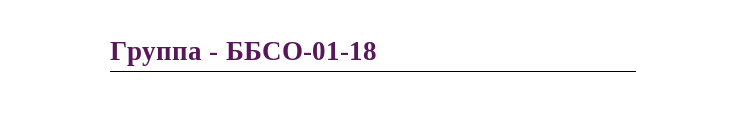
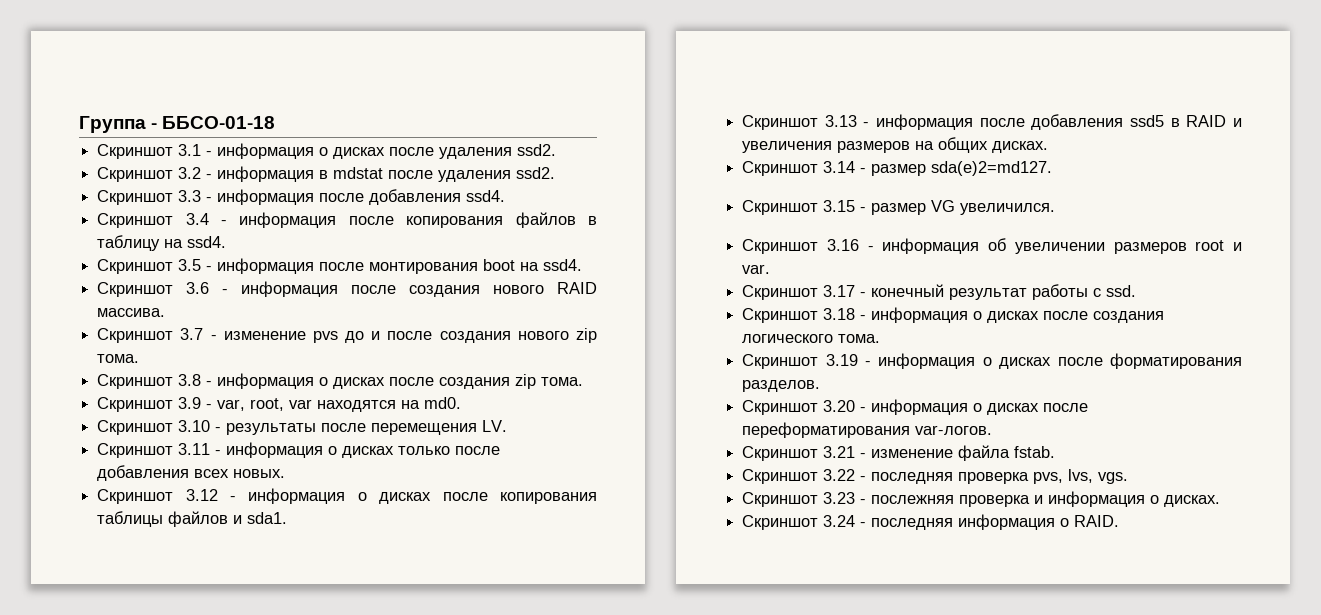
+ Скриншот 3.1 - информация о дисках после удаления ssd2.
+ Скриншот 3.2 - информация в mdstat после удаления ssd2.
+ Скриншот 3.3 - информация после добавления ssd4.
+ Скриншот 3.4 - информация после копирования файлов в таблицу на ssd4.
+ Скриншот 3.5 - информация после монтирования boot на ssd4.
+ Скриншот 3.6 - информация после создания нового RAID массива.
+ Скриншот 3.7 - изменение pvs до и после создания нового zip тома.
+ Скриншот 3.8 - информация о дисках после создания zip тома.
+ Скриншот 3.9 - var, root, var находятся на md0.
+ Скриншот 3.10 - результаты после перемещения LV.
+ Скриншот 3.11 - информация о дисках только после добавления всех новых.
+ Скриншот 3.12 - информация о дисках после копирования таблицы файлов и sda1.
+ Скриншот 3.13 - информация после добавления ssd5 в RAID и увеличения размеров на общих дисках.
+ Скриншот 3.14 - размер sda(e)2=md127.
+ Скриншот 3.15 - размер VG увеличился.
+ Скриншот 3.16 - информация об увеличении размеров root и var.
+ Скриншот 3.17 - конечный результат работы с ssd.
+ Скриншот 3.18 - информация о дисках после создания логического тома.
+ Скриншот 3.19 - информация о дисках после форматирования разделов.
+ Скриншот 3.20 - информация о дисках после переформатирования var-логов.
+ Скриншот 3.21 - изменение файла fstab.
+ Скриншот 3.22 - последняя проверка pvs, lvs, vgs.
+ Скриншот 3.23 - послежняя проверка и информация о дисках.
+ Скриншот 3.24 - последняя информация о RAID.

